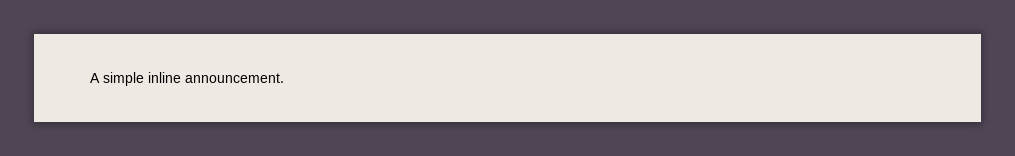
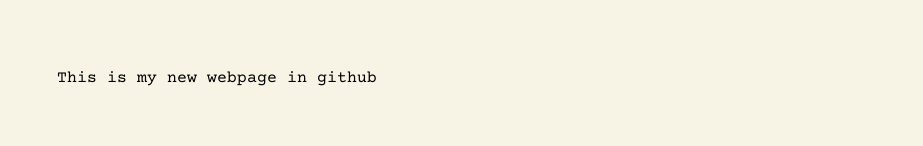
- A simple inline announcement.
+ This is my new webpage in github

